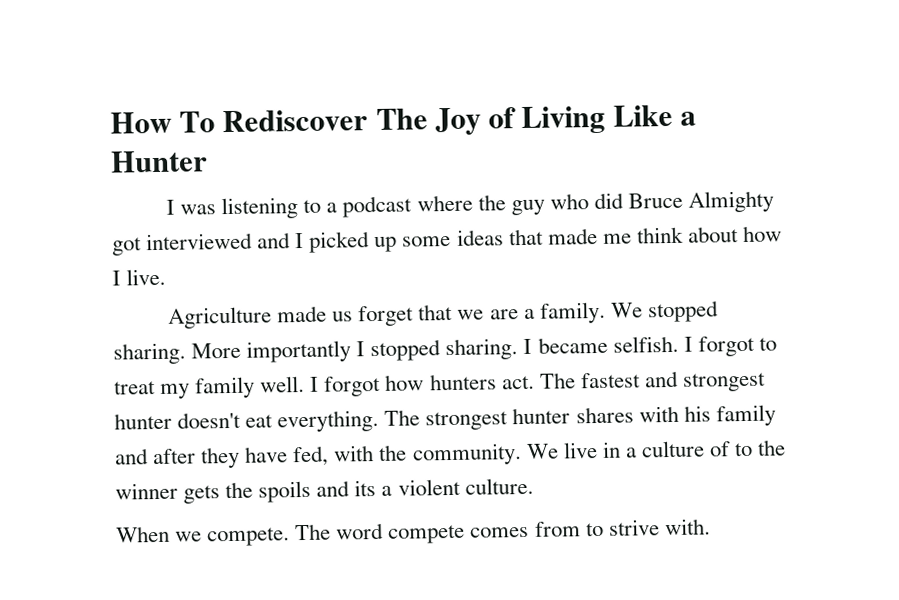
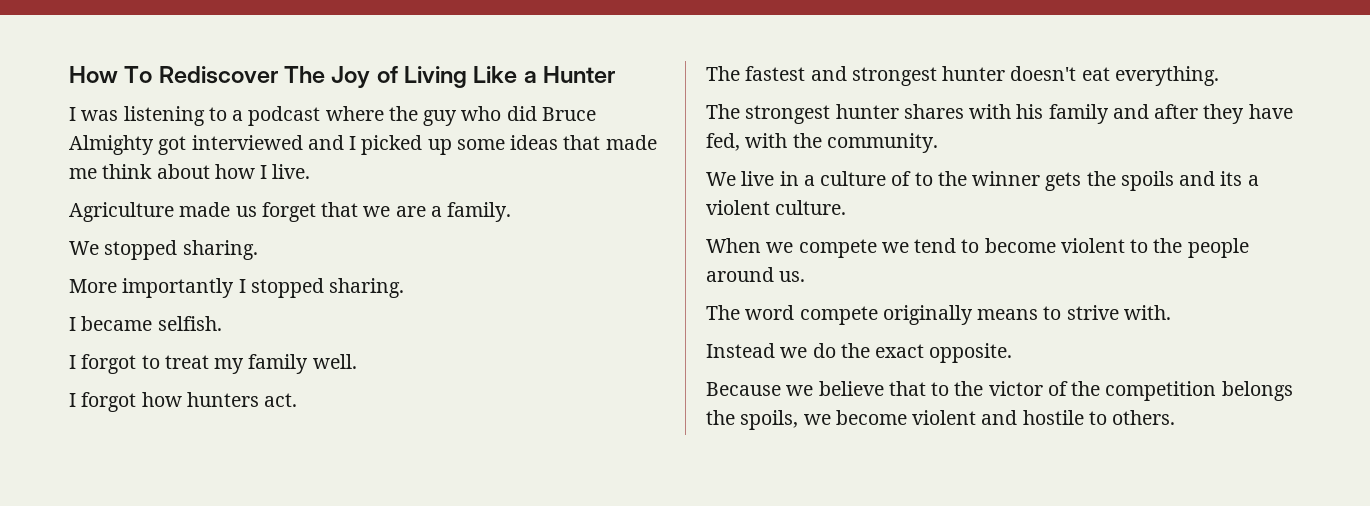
- Agriculture made us forget that we are a family. We stopped sharing. More importantly I stopped sharing. I became selfish. I forgot to treat my family well. I forgot how hunters act. The fastest and strongest hunter doesn't eat everything. The strongest hunter shares with his family and after they have fed, with the community. We live in a culture of to the winner gets the spoils and its a violent culture.
+ Agriculture made us forget that we are a family.
+ We stopped sharing.
+ More importantly I stopped sharing.
+ I became selfish.
+ I forgot to treat my family well.
+ I forgot how hunters act.
+ The fastest and strongest hunter doesn't eat everything.
+ The strongest hunter shares with his family and after they have fed, with the community.
+ We live in a culture of to the winner gets the spoils and its a violent culture.
- When we compete. The word compete comes from to strive with.
+ When we compete we tend to become violent to the people around us.
+ The word compete originally means to strive with.
+ Instead we do the exact opposite.
+ Because we believe that to the victor of the competition belongs the spoils, we become violent and hostile to others.

